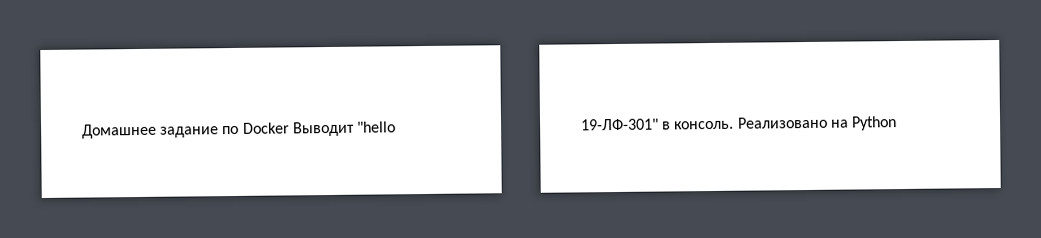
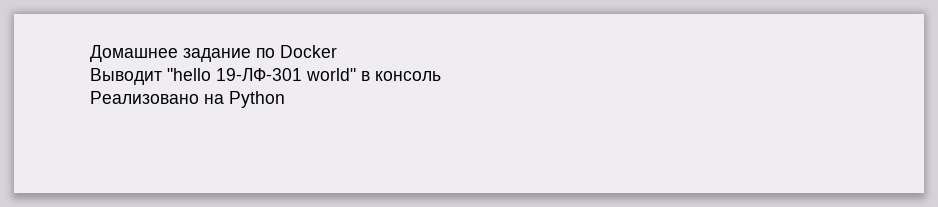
- Домашнее задание по Docker Выводит "hello 19-ЛФ-301" в консоль. Реализовано на Python
+ Домашнее задание по Docker
+ Выводит "hello 19-ЛФ-301 world" в консоль
+ Реализовано на Python

